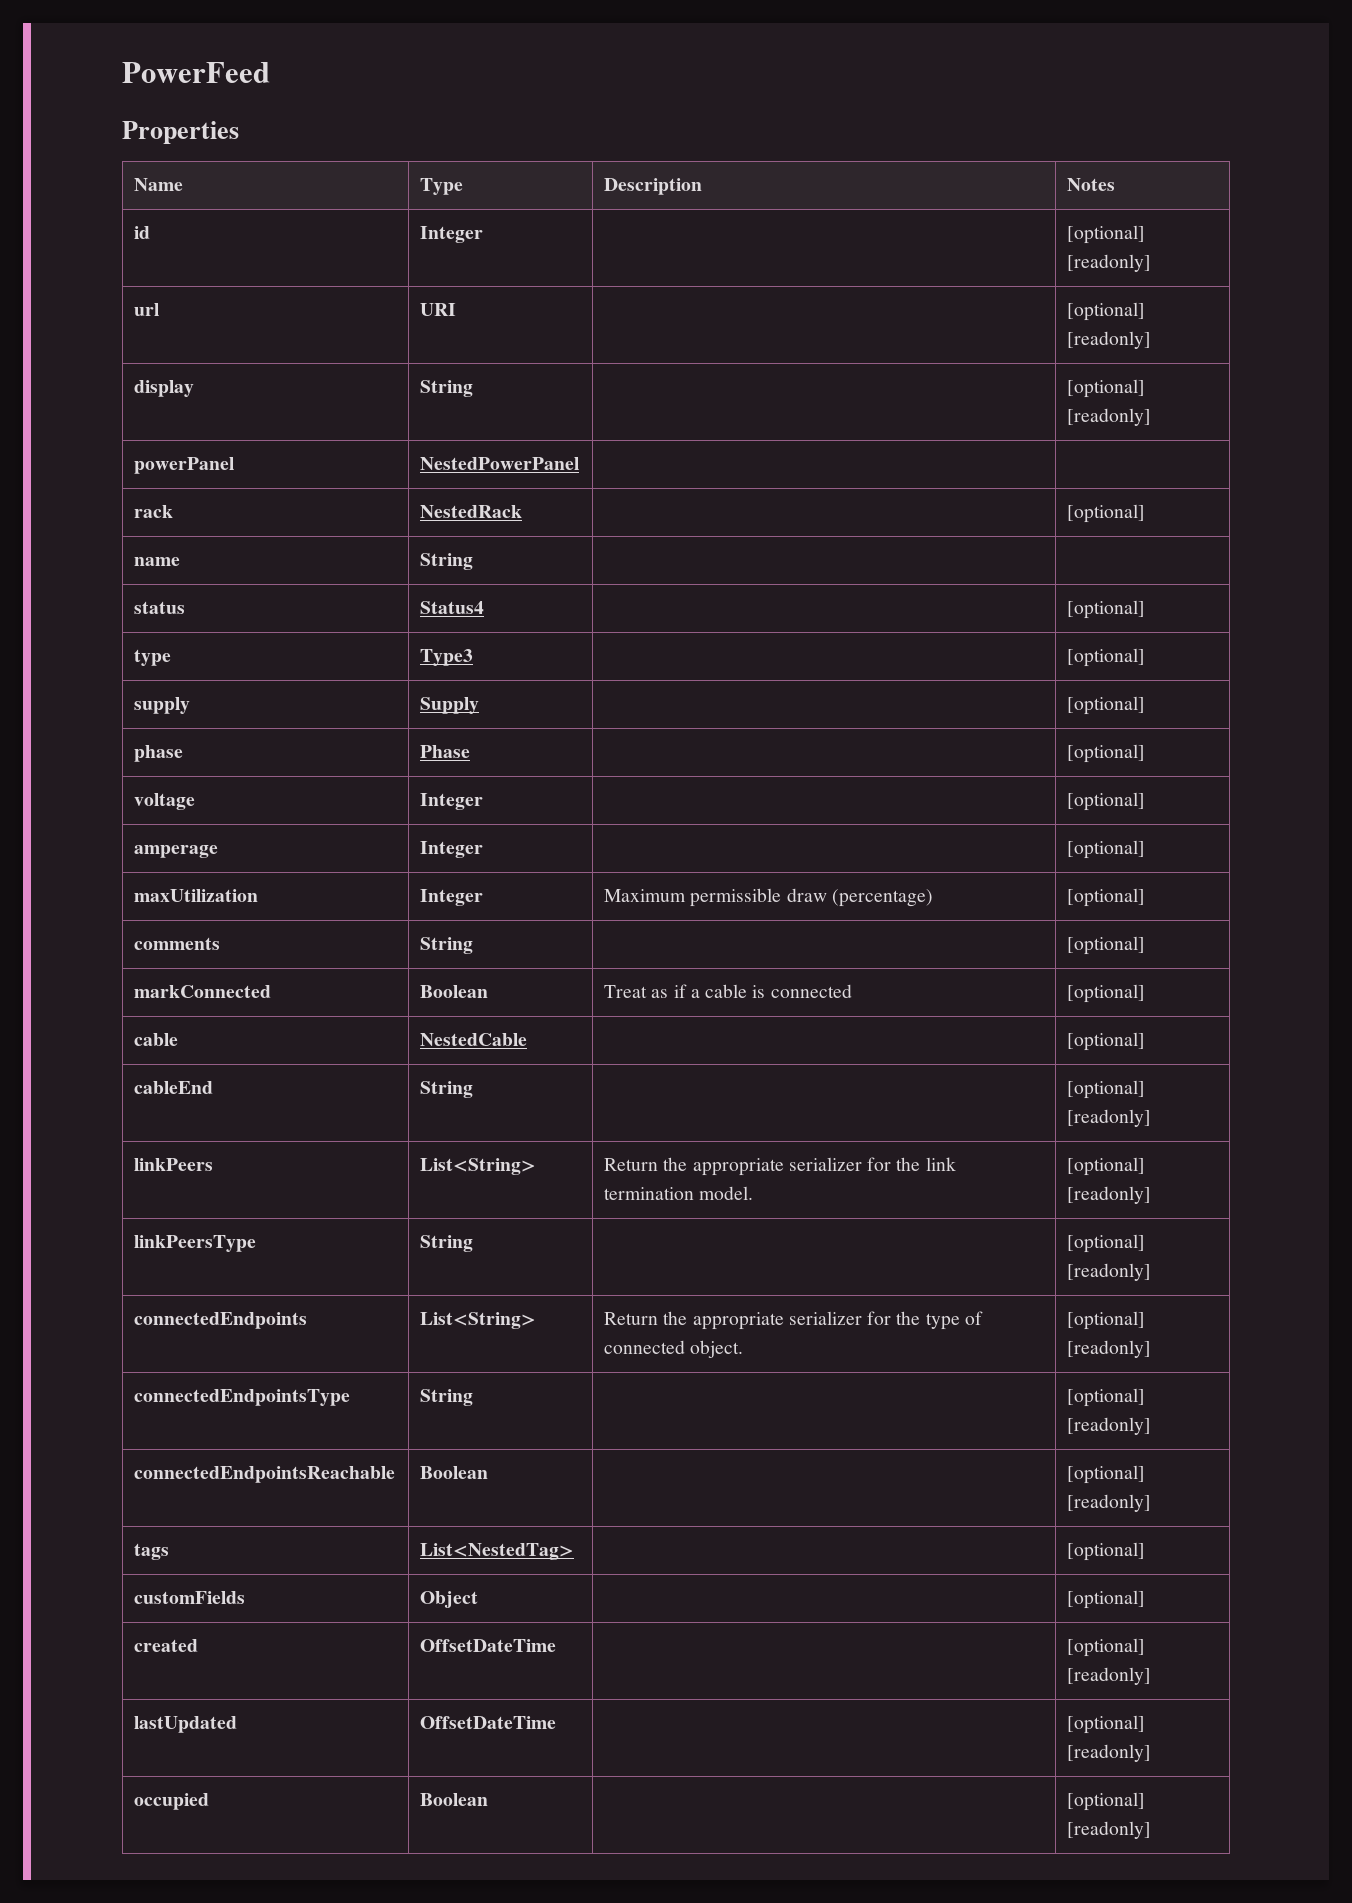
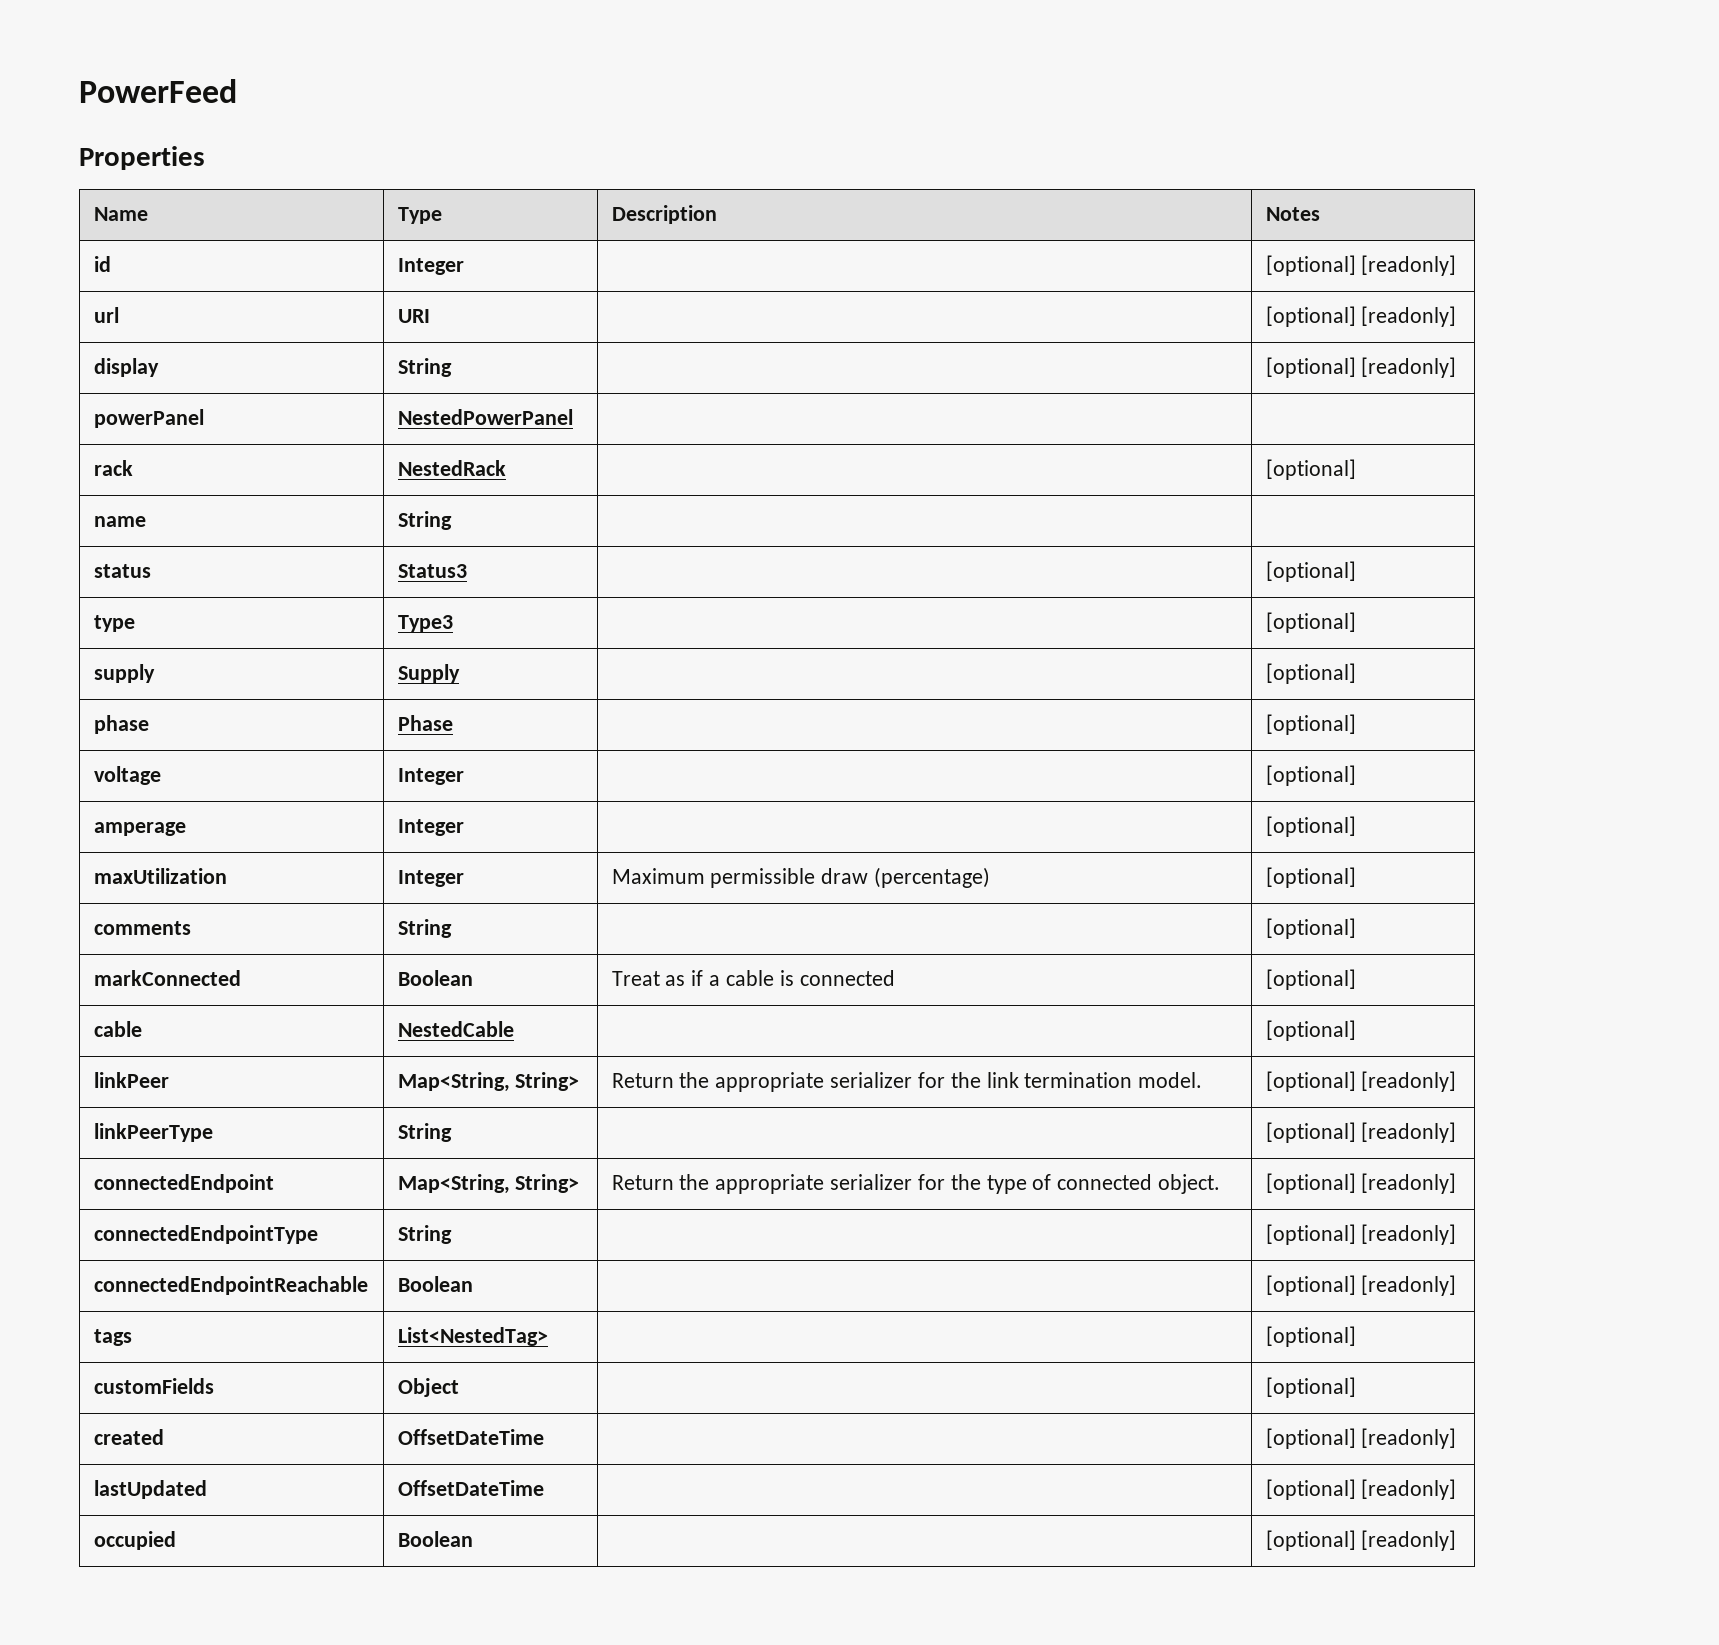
- status | Status4 | | [optional]
+ status | Status3 | | [optional]
- cableEnd | String | | [optional] [readonly]
- linkPeers | List<String> | Return the appropriate serializer for the link termination model. | [optional] [readonly]
+ linkPeer | Map<String, String> | Return the appropriate serializer for the link termination model. | [optional] [readonly]
- linkPeersType | String | | [optional] [readonly]
- connectedEndpoints | List<String> | Return the appropriate serializer for the type of connected object. | [optional] [readonly]
+ linkPeerType | String | | [optional] [readonly]
+ connectedEndpoint | Map<String, String> | Return the appropriate serializer for the type of connected object. | [optional] [readonly]
- connectedEndpointsType | String | | [optional] [readonly]
- connectedEndpointsReachable | Boolean | | [optional] [readonly]
+ connectedEndpointType | String | | [optional] [readonly]
+ connectedEndpointReachable | Boolean | | [optional] [readonly]

